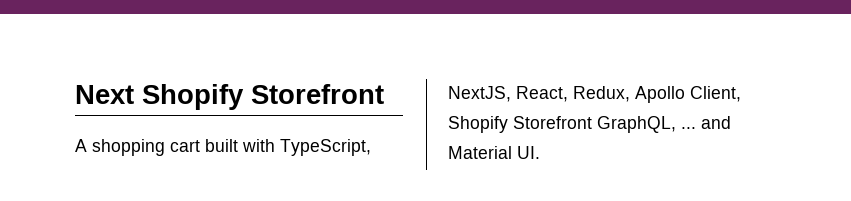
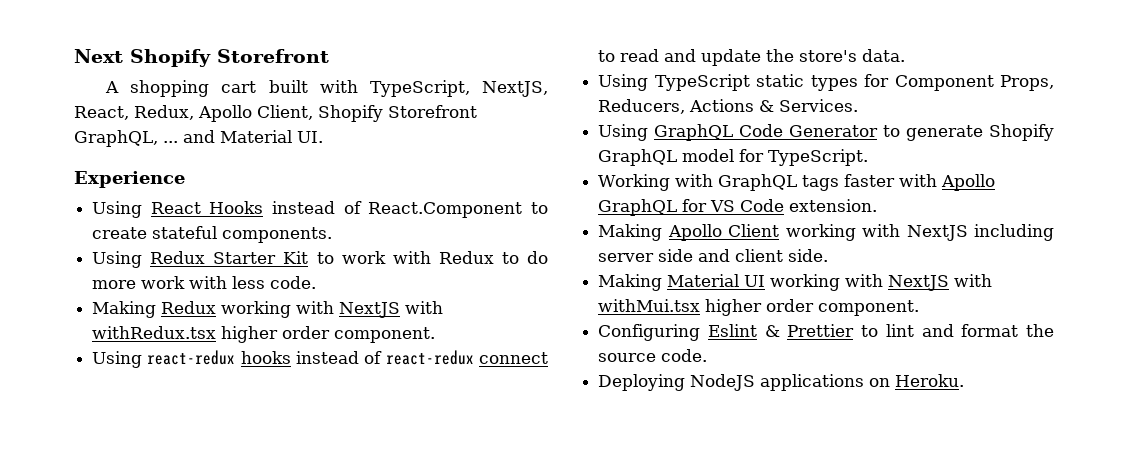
+ Experience
+ Using React Hooks instead of React.Component to create stateful components.
+ Using Redux Starter Kit to work with Redux to do more work with less code.
+ Making Redux working with NextJS with withRedux.tsx higher order component.
+ Using react-redux hooks instead of react-redux connect to read and update the store's data.
+ Using TypeScript static types for Component Props, Reducers, Actions & Services.
+ Using GraphQL Code Generator to generate Shopify GraphQL model for TypeScript.
+ Working with GraphQL tags faster with Apollo GraphQL for VS Code extension.
+ Making Apollo Client working with NextJS including server side and client side.
+ Making Material UI working with NextJS with withMui.tsx higher order component.
+ Configuring Eslint & Prettier to lint and format the source code.
+ Deploying NodeJS applications on Heroku.

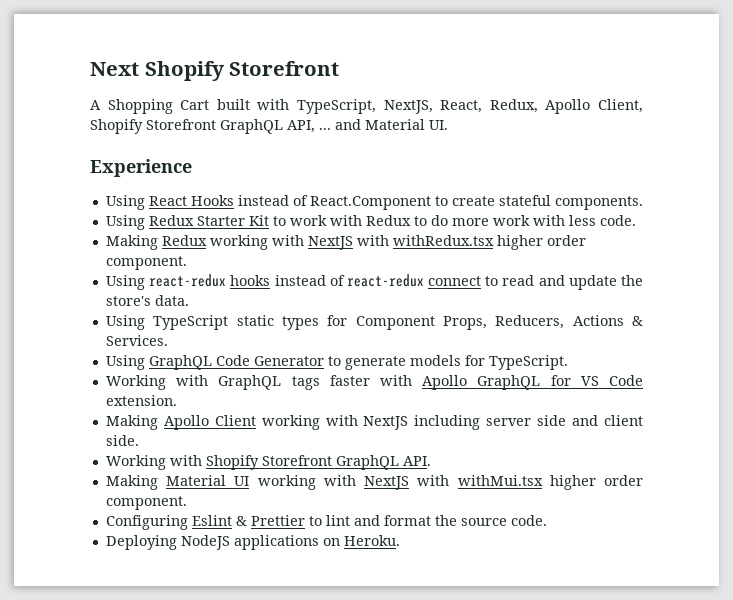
- A shopping cart built with TypeScript, NextJS, React, Redux, Apollo Client, Shopify Storefront GraphQL, ... and Material UI.
+ A Shopping Cart built with TypeScript, NextJS, React, Redux, Apollo Client, Shopify Storefront GraphQL API, ... and Material UI.
- Using GraphQL Code Generator to generate Shopify GraphQL model for TypeScript.
+ Using GraphQL Code Generator to generate models for TypeScript.
+ Working with Shopify Storefront GraphQL API.

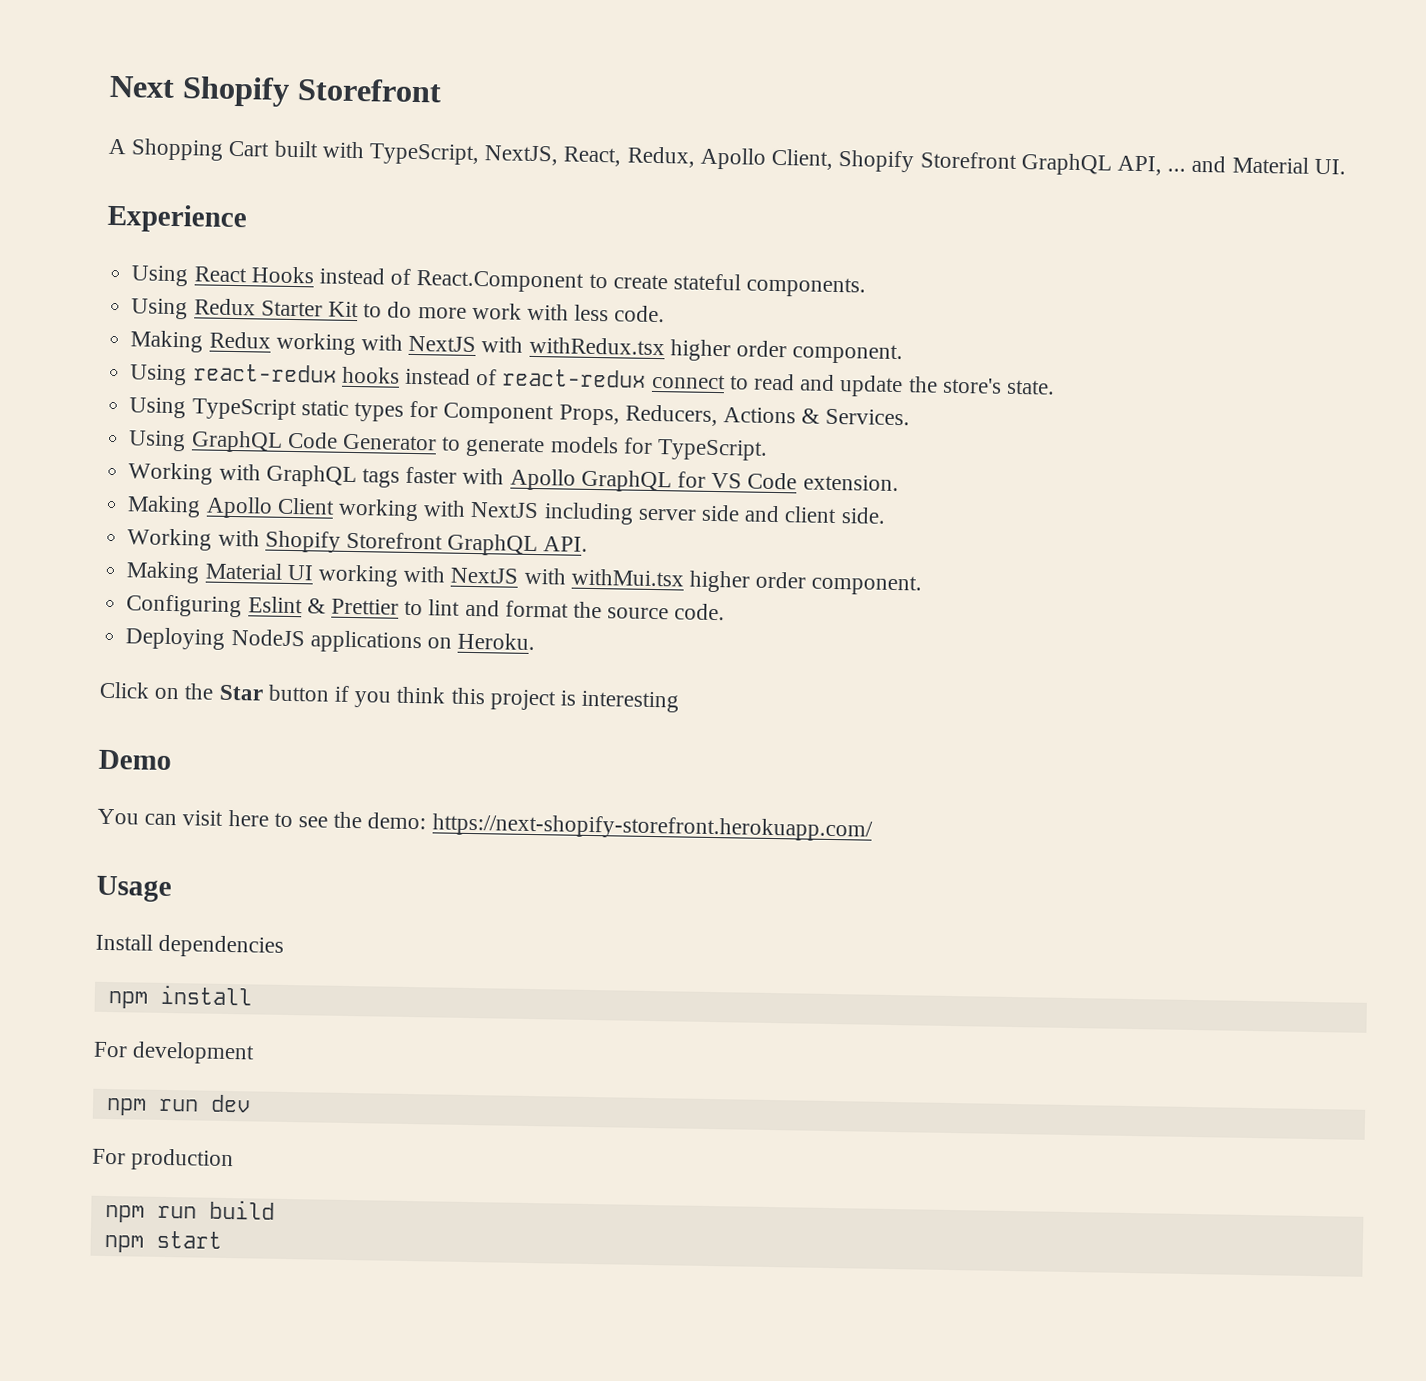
- Using Redux Starter Kit to work with Redux to do more work with less code.
+ Using Redux Starter Kit to do more work with less code.
- Using react-redux hooks instead of react-redux connect to read and update the store's data.
+ Using react-redux hooks instead of react-redux connect to read and update the store's state.
+ Click on the Star button if you think this project is interesting
+ Demo
+ You can visit here to see the demo: https://next-shopify-storefront.herokuapp.com/
+ Usage
+ Install dependencies
+ npm install
+ For development
+ npm run dev
+ For production
+ npm run build
+ npm start

